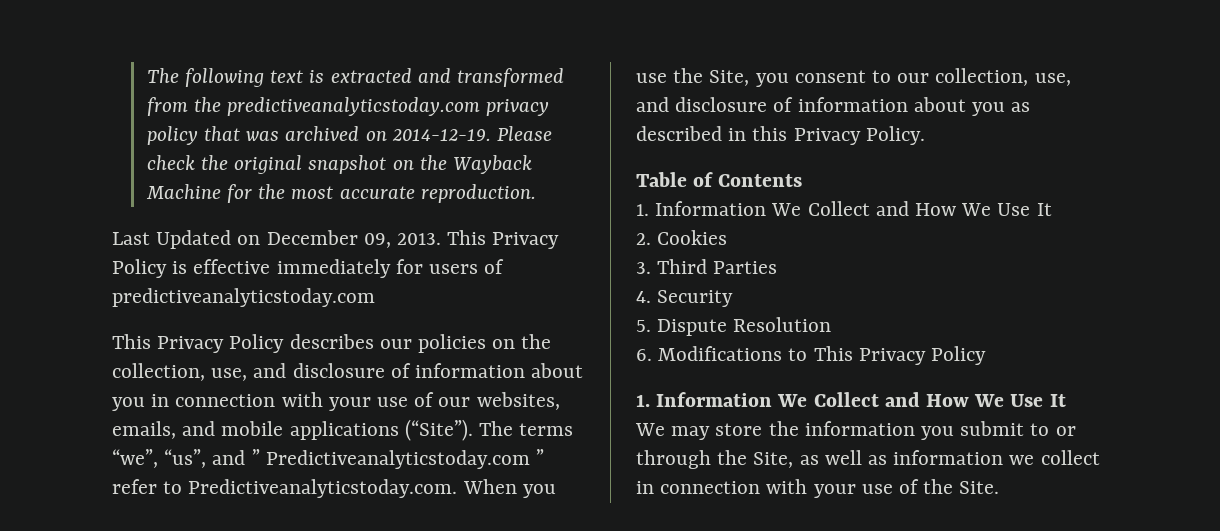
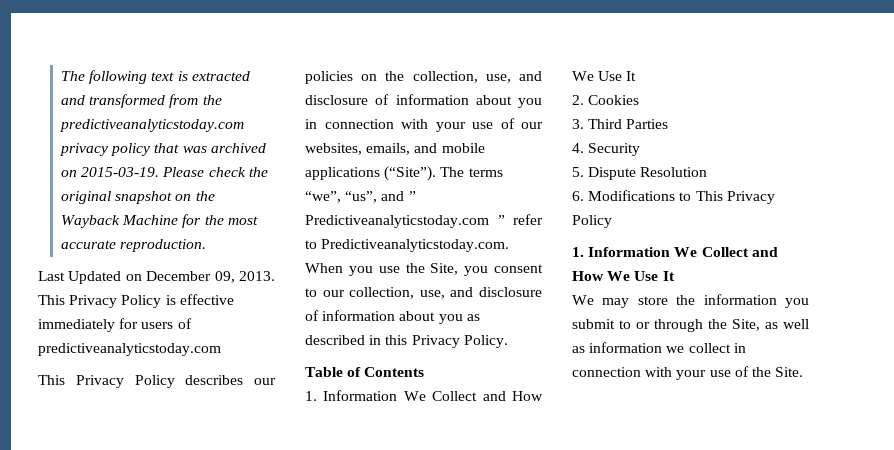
- The following text is extracted and transformed from the predictiveanalyticstoday.com privacy policy that was archived on 2014-12-19.
+ The following text is extracted and transformed from the predictiveanalyticstoday.com privacy policy that was archived on 2015-03-19.

